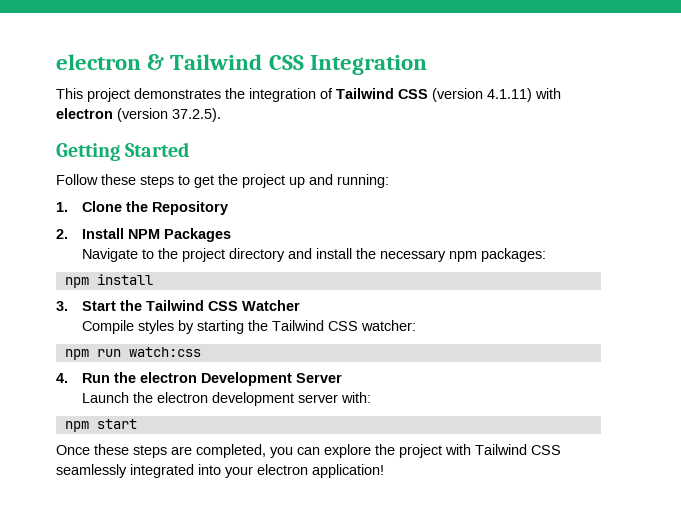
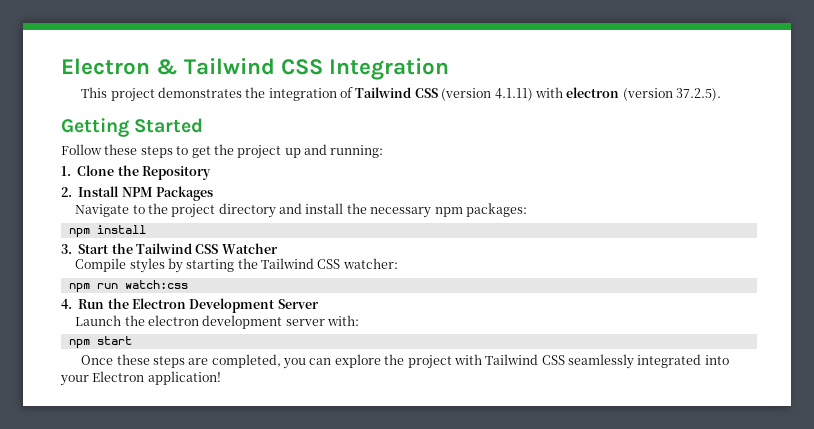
- electron & Tailwind CSS Integration
+ Electron & Tailwind CSS Integration
- 4. Run the electron Development Server
+ 4. Run the Electron Development Server
- Once these steps are completed, you can explore the project with Tailwind CSS seamlessly integrated into your electron application!
+ Once these steps are completed, you can explore the project with Tailwind CSS seamlessly integrated into your Electron application!

